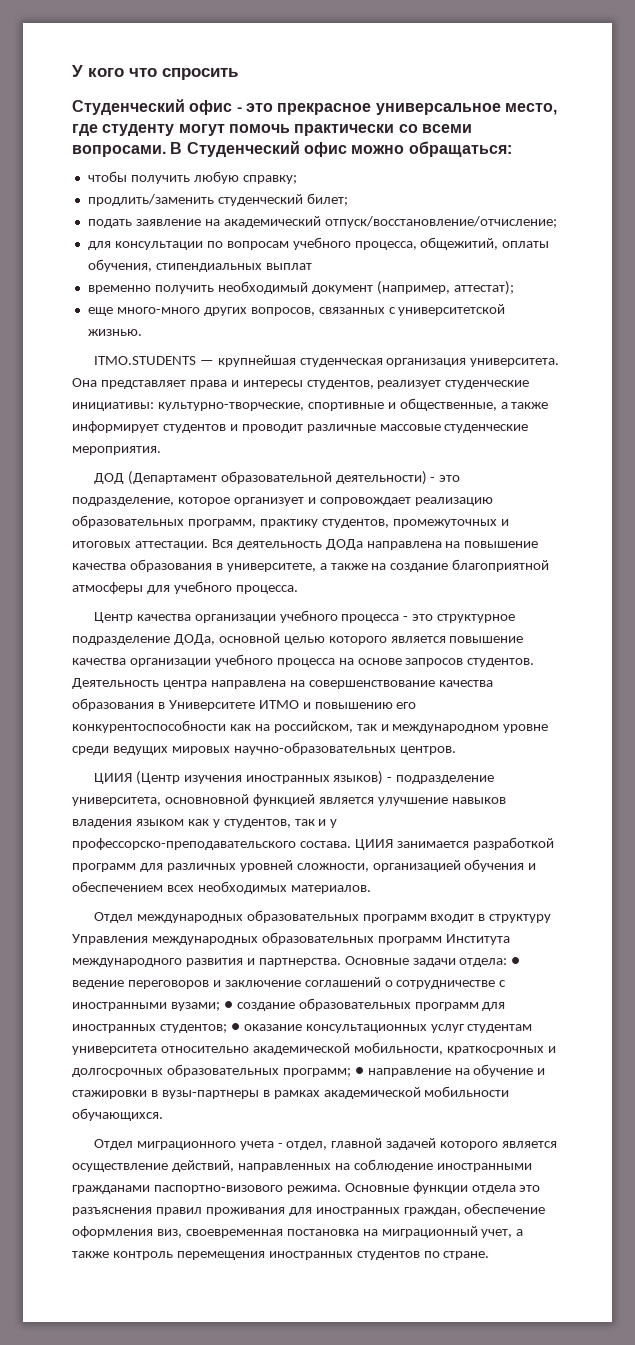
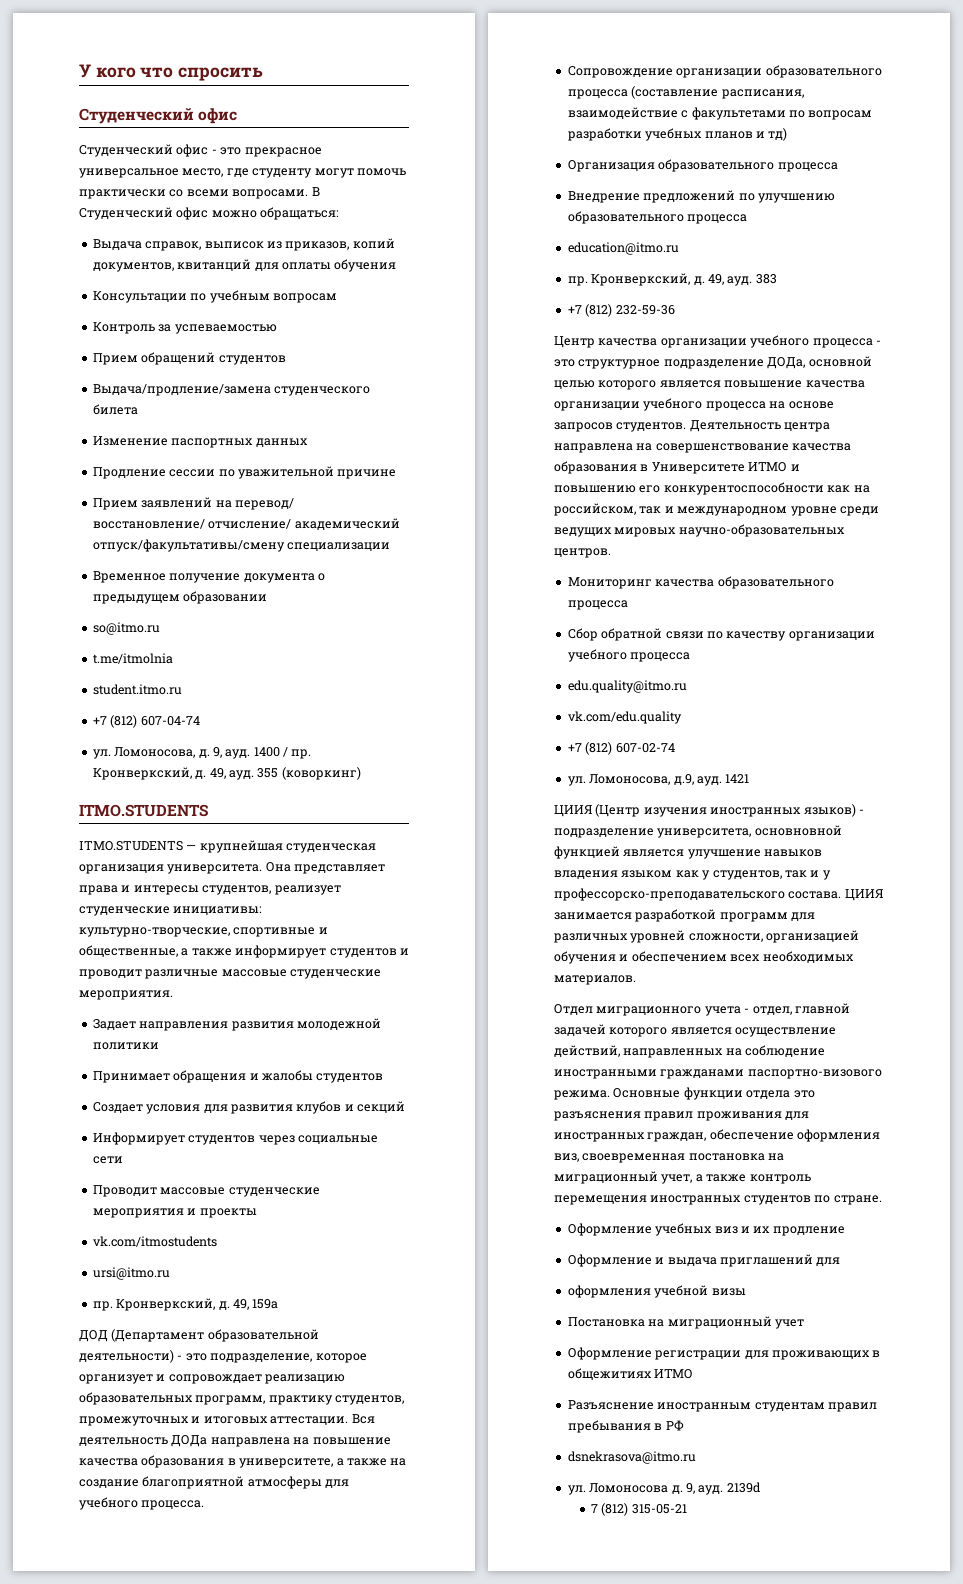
  У кого что спросить
+ Студенческий офис
- чтобы получить любую справку;
- продлить/заменить студенческий билет;
- подать заявление на академический отпуск/восстановление/отчисление;
- для консультации по вопросам учебного процесса, общежитий, оплаты обучения, стипендиальных выплат
- временно получить необходимый документ (например, аттестат);
- еще много-много других вопросов, связанных с университетской жизнью.
+ Выдача справок, выписок из приказов, копий документов, квитанций для оплаты обучения
+ Консультации по учебным вопросам
+ Контроль за успеваемостью
+ Прием обращений студентов
+ Выдача/продление/замена студенческого билета
+ Изменение паспортных данных
+ Продление сессии по уважительной причине
+ Прием заявлений на перевод/ восстановление/ отчисление/ академический отпуск/факультативы/смену специализации
+ Временное получение документа о предыдущем образовании
+ so@itmo.ru
+ t.me/itmolnia
+ student.itmo.ru
+ +7 (812) 607-04-74
+ ул. Ломоносова, д. 9, ауд. 1400 / пр. Кронверкский, д. 49, ауд. 355 (коворкинг)
+ ITMO.STUDENTS
+ Задает направления развития молодежной политики
+ Принимает обращения и жалобы студентов
+ Создает условия для развития клубов и секций
+ Информирует студентов через социальные сети
+ Проводит массовые студенческие мероприятия и проекты
+ vk.com/itmostudents
+ ursi@itmo.ru
+ пр. Кронверкский, д. 49, 159а
+ Сопровождение организации образовательного процесса (составление расписания, взаимодействие с факультетами по вопросам разработки учебных планов и тд)
+ Организация образовательного процесса
+ Внедрение предложений по улучшению образовательного процесса
+ education@itmo.ru
+ пр. Кронверкский, д. 49, ауд. 383
+ +7 (812) 232-59-36
+ Мониторинг качества образовательного процесса
+ Сбор обратной связи по качеству организации учебного процесса
+ edu.quality@itmo.ru
+ vk.com/edu.quality
+ +7 (812) 607-02-74
+ ул. Ломоносова, д.9, ауд. 1421
- Отдел международных образовательных программ входит в структуру Управления международных образовательных программ Института международного развития и партнерства. Основные задачи отдела: ● ведение переговоров и заключение соглашений о сотрудничестве с иностранными вузами; ● создание образовательных программ для иностранных студентов; ● оказание консультационных услуг студентам университета относительно академической мобильности, краткосрочных и долгосрочных образовательных программ; ● направление на обучение и стажировки в вузы-партнеры в рамках академической мобильности обучающихся.
+ Оформление учебных виз и их продление
+ Оформление и выдача приглашений для
+ оформления учебной визы
+ Постановка на миграционный учет
+ Оформление регистрации для проживающих в общежитиях ИТМО
+ Разъяснение иностранным студентам правил пребывания в РФ
+ dsnekrasova@itmo.ru
+ ул. Ломоносова д. 9, ауд. 2139d
+ 7 (812) 315-05-21

